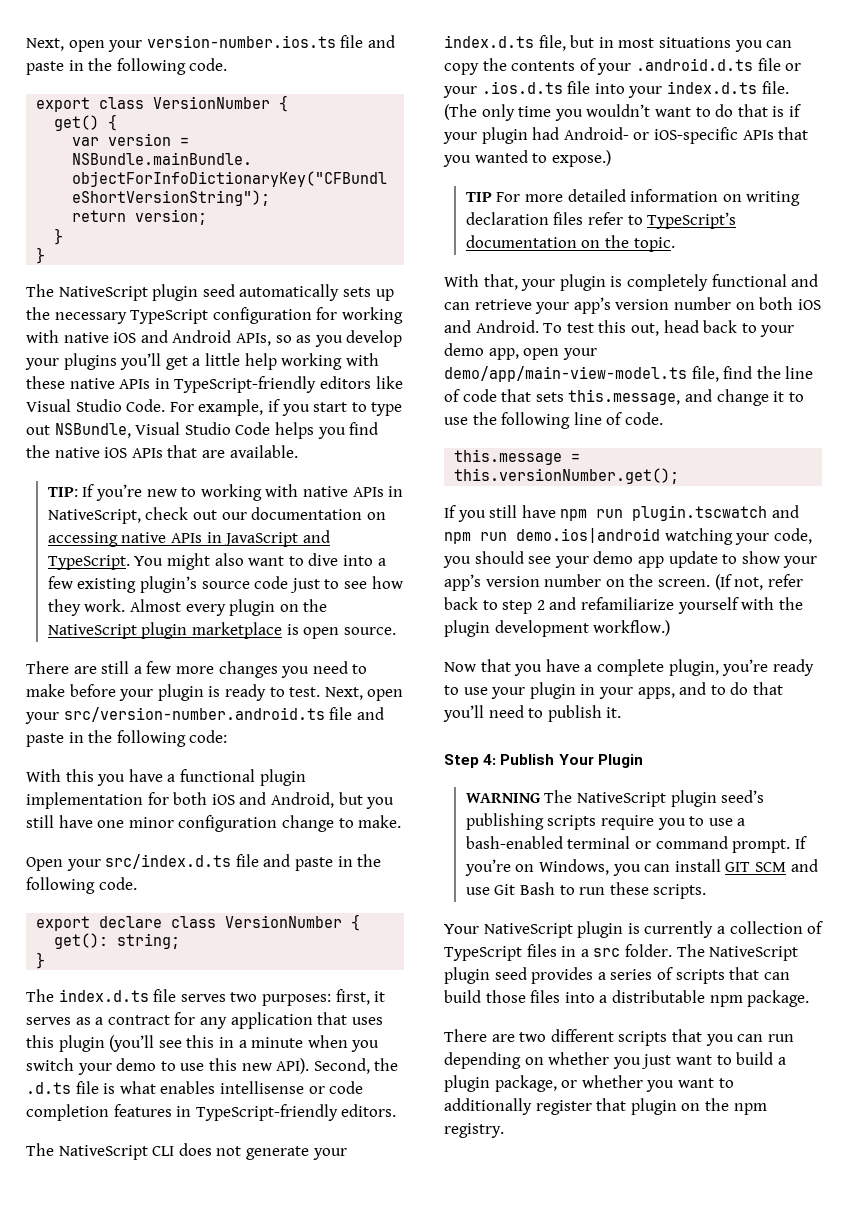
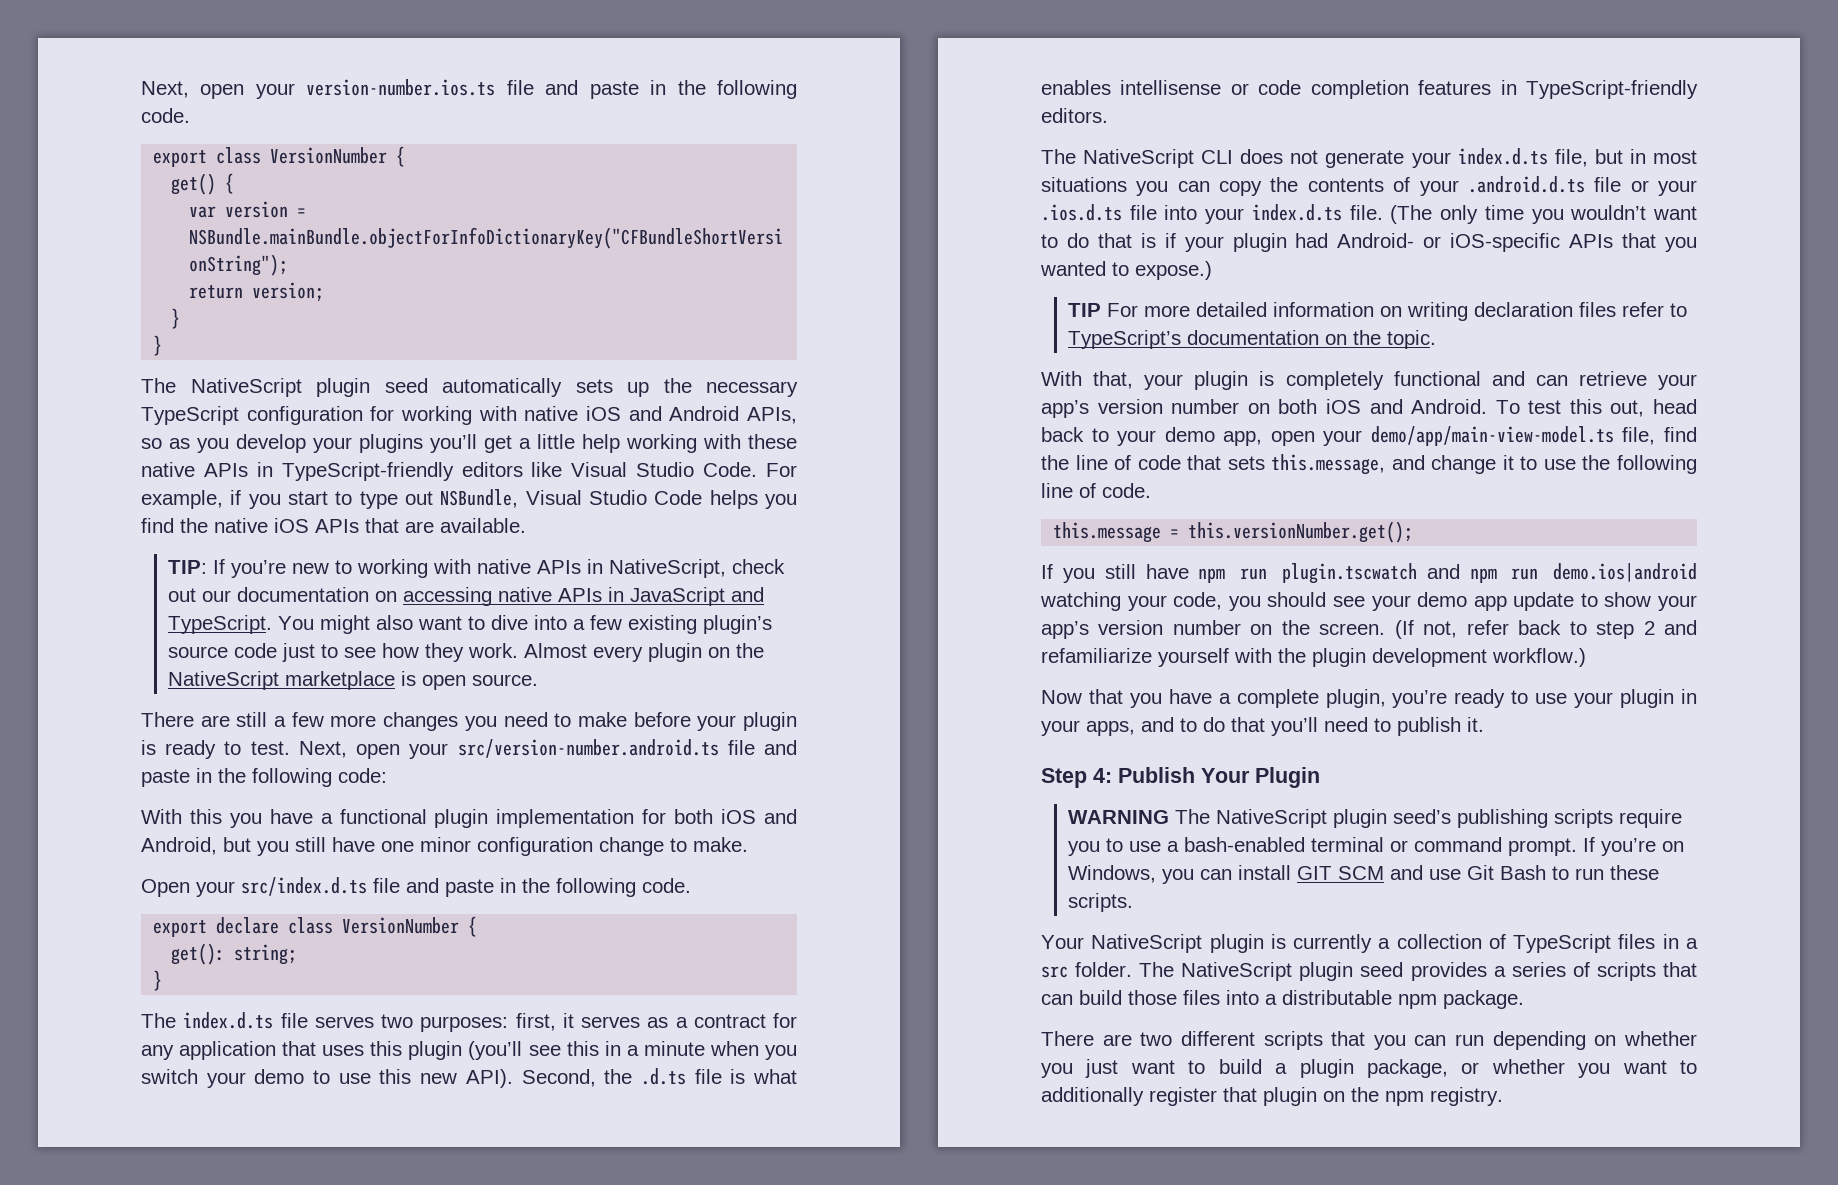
- Almost every plugin on the NativeScript plugin marketplace is open source.
+ Almost every plugin on the NativeScript marketplace is open source.

